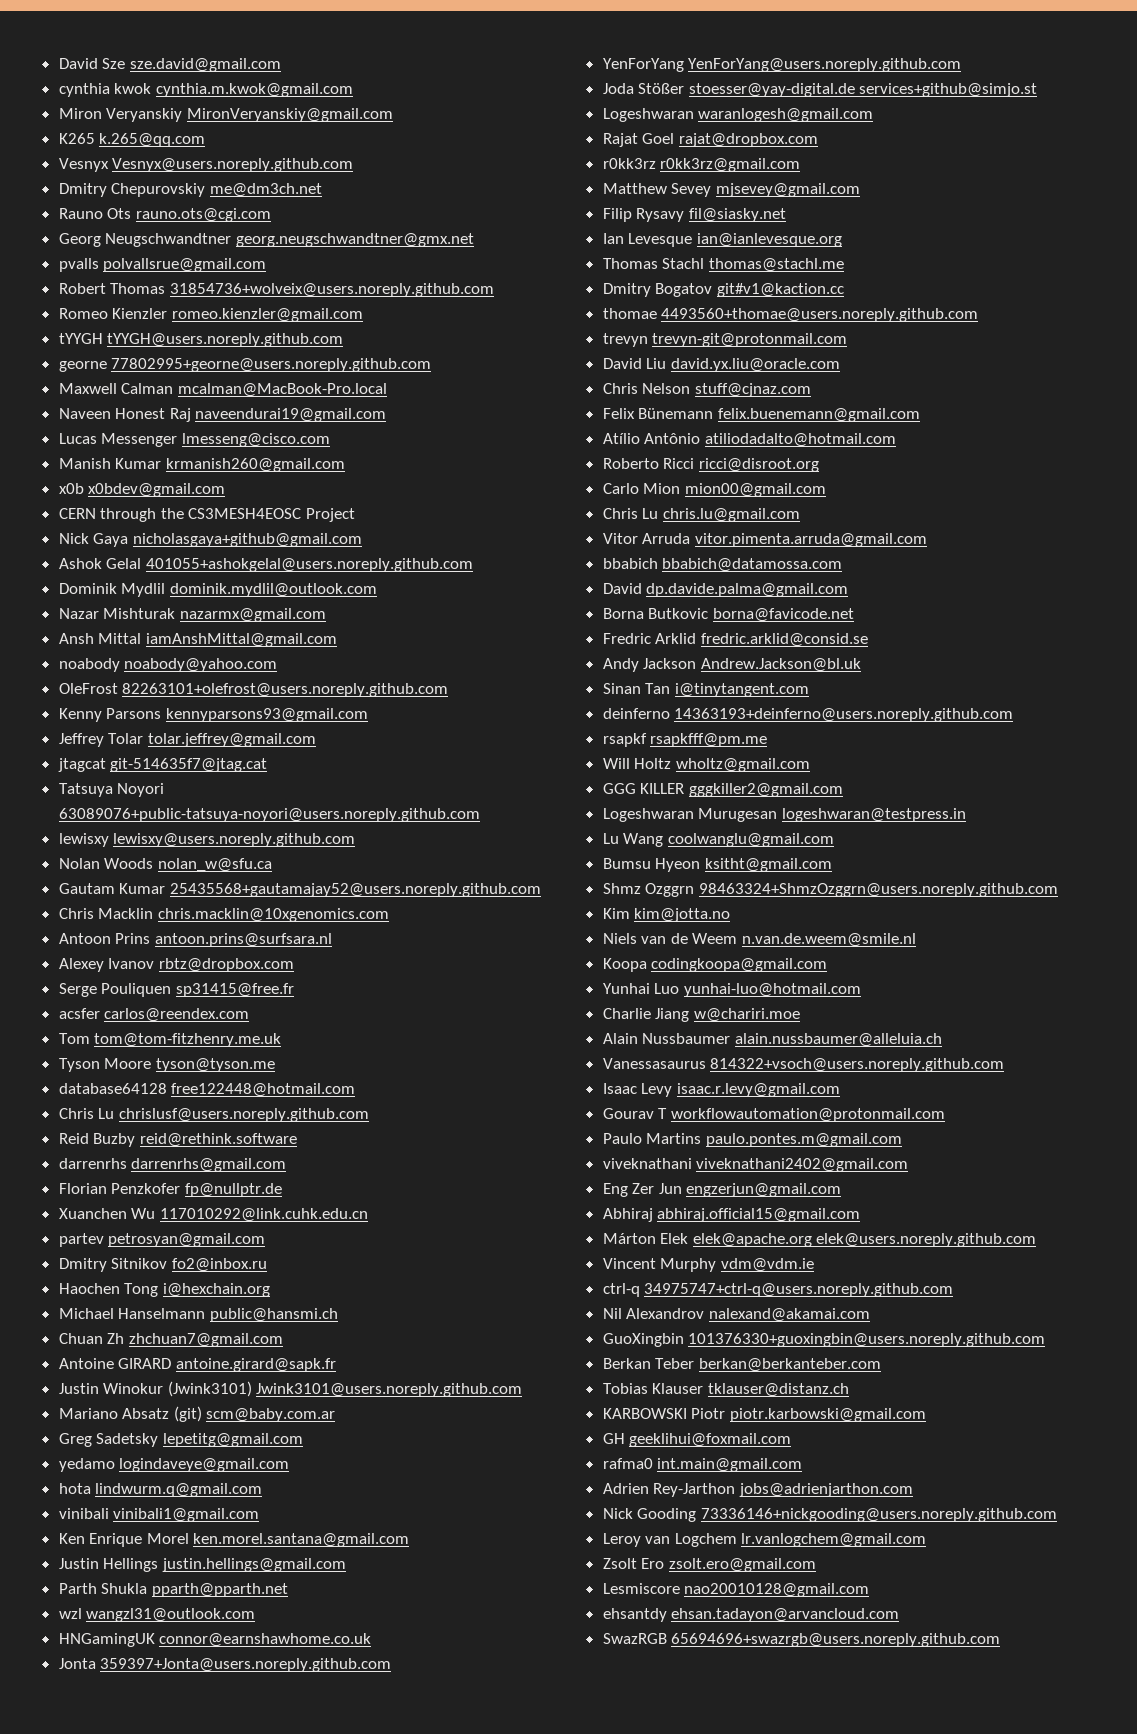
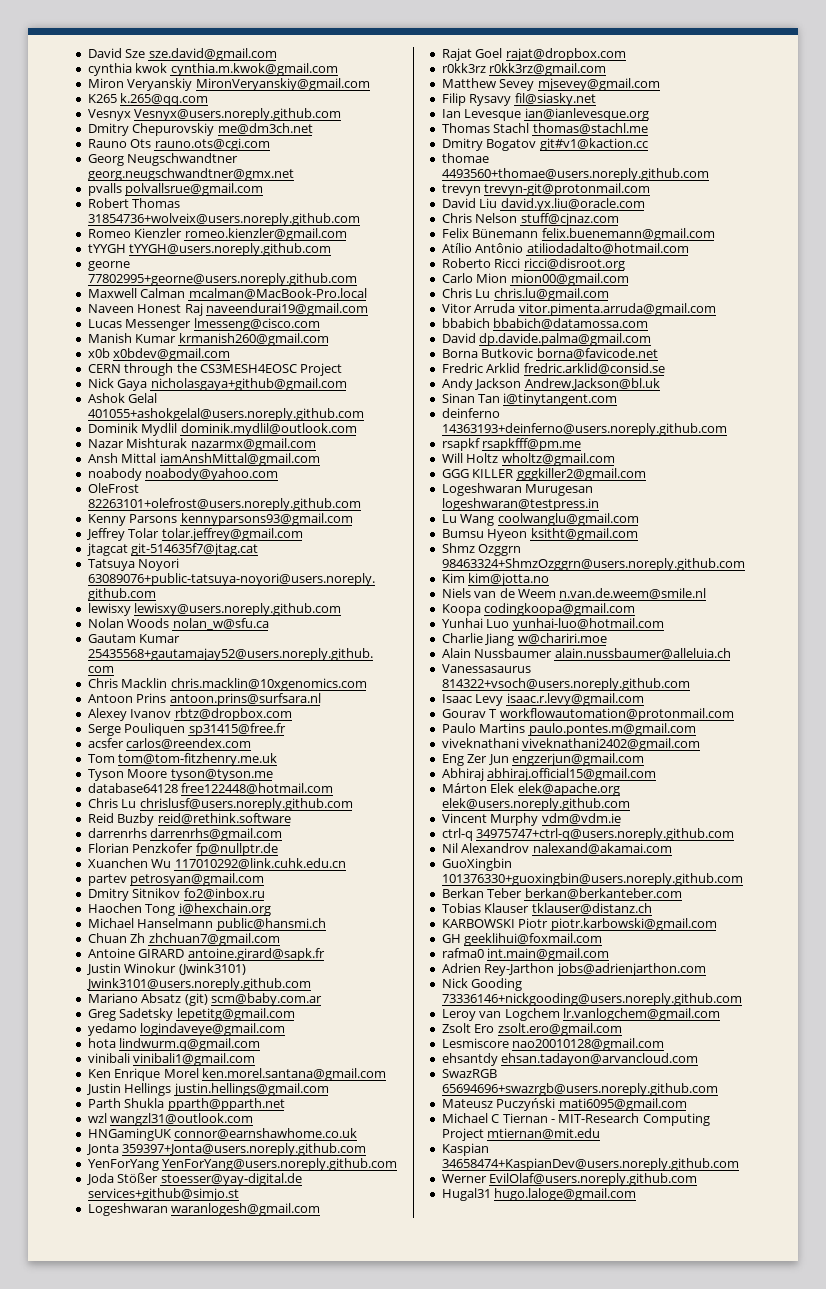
+ Mateusz Puczyński mati6095@gmail.com
+ Michael C Tiernan - MIT-Research Computing Project mtiernan@mit.edu
+ Kaspian 34658474+KaspianDev@users.noreply.github.com
+ Werner EvilOlaf@users.noreply.github.com
+ Hugal31 hugo.laloge@gmail.com

